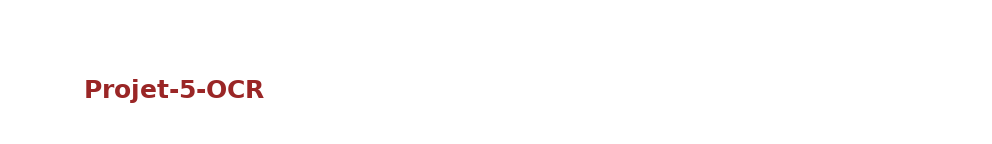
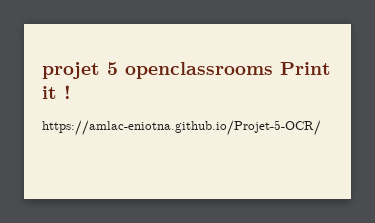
- Projet-5-OCR
+ projet 5 openclassrooms Print it !
+ https://amlac-eniotna.github.io/Projet-5-OCR/

